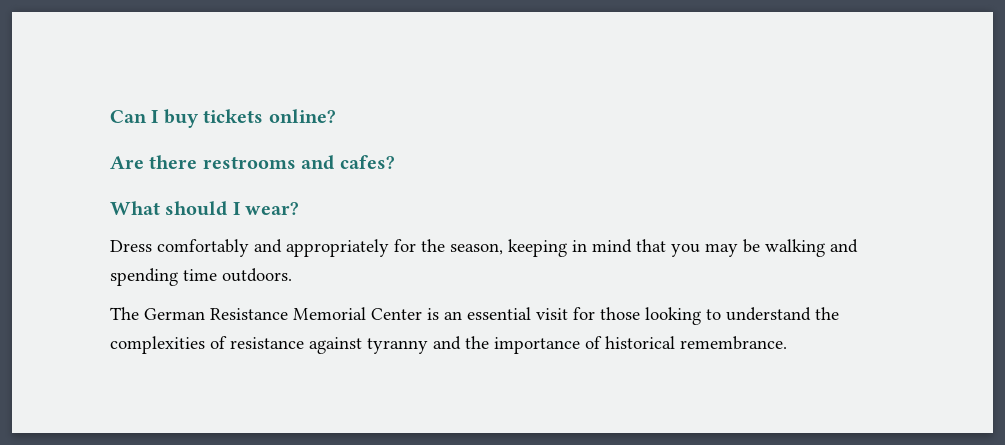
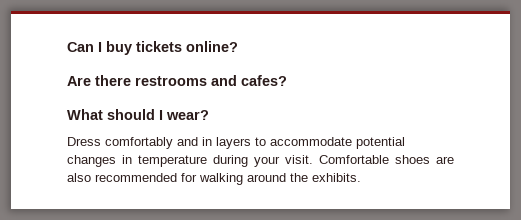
- Dress comfortably and appropriately for the season, keeping in mind that you may be walking and spending time outdoors.
- The German Resistance Memorial Center is an essential visit for those looking to understand the complexities of resistance against tyranny and the importance of historical remembrance.
+ Dress comfortably and in layers to accommodate potential changes in temperature during your visit. Comfortable shoes are also recommended for walking around the exhibits.

